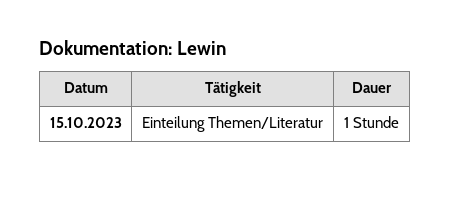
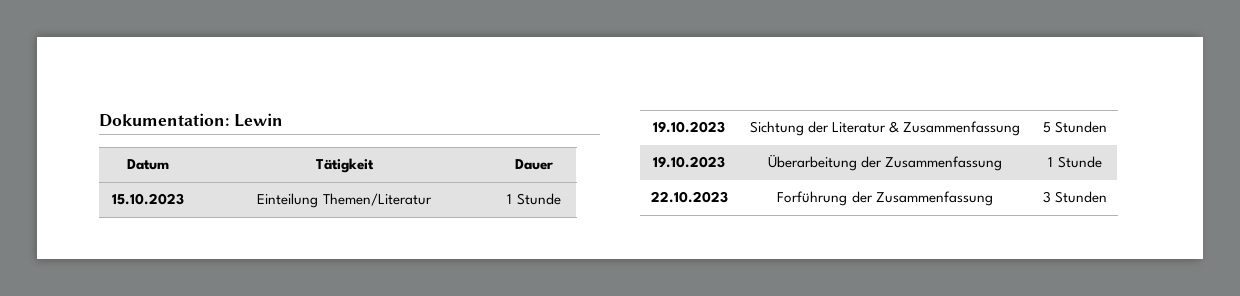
+ 19.10.2023 | Sichtung der Literatur & Zusammenfassung | 5 Stunden
+ 19.10.2023 | Überarbeitung der Zusammenfassung | 1 Stunde
+ 22.10.2023 | Forführung der Zusammenfassung | 3 Stunden

